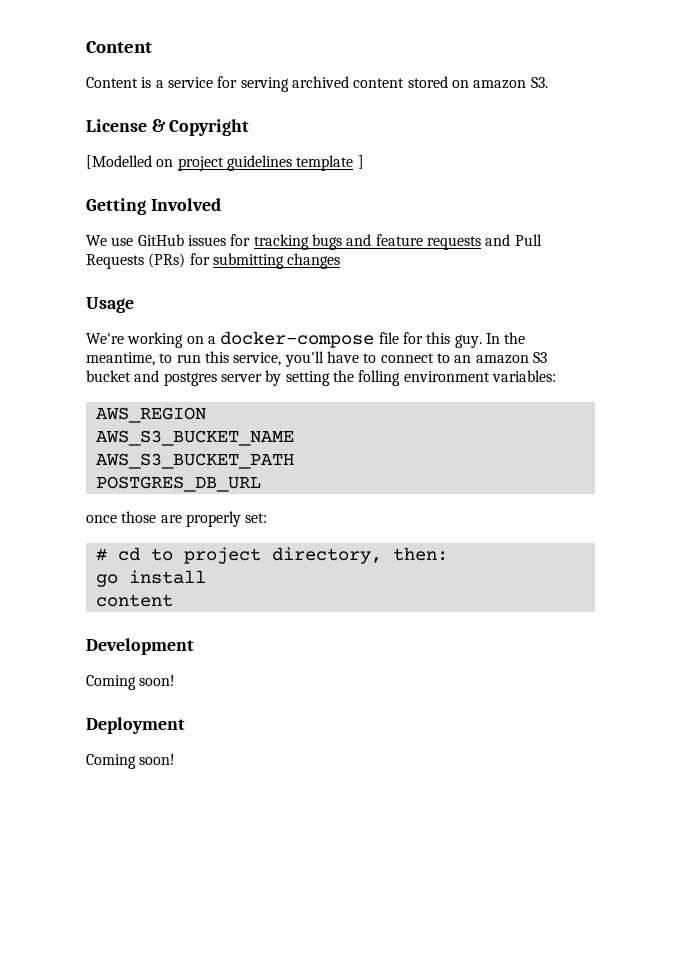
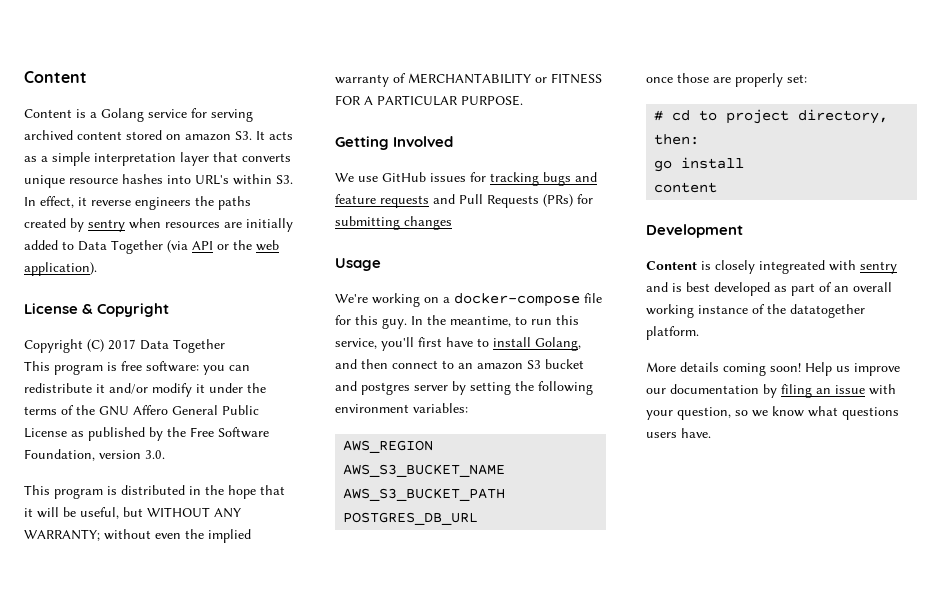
- Content is a service for serving archived content stored on amazon S3.
+ Content is a Golang service for serving archived content stored on amazon S3. It acts as a simple interpretation layer that converts unique resource hashes into URL's within S3. In effect, it reverse engineers the paths created by sentry when resources are initially added to Data Together (via API or the web application).
  License & Copyright
- [Modelled on project guidelines template ]
+ Copyright (C) 2017 Data Together
+ This program is free software: you can redistribute it and/or modify it under the terms of the GNU Affero General Public License as published by the Free Software Foundation, version 3.0.
+ This program is distributed in the hope that it will be useful, but WITHOUT ANY WARRANTY; without even the implied warranty of MERCHANTABILITY or FITNESS FOR A PARTICULAR PURPOSE.
- In the meantime, to run this service, you'll have to connect to an amazon S3 bucket and postgres server by setting the folling environment variables:
+ In the meantime, to run this service, you'll first have to install Golang, and then connect to an amazon S3 bucket and postgres server by setting the following environment variables:
  Development
- Coming soon!
- Deployment
- Coming soon!
+ Content is closely integreated with sentry and is best developed as part of an overall working instance of the datatogether platform.
+ More details coming soon! Help us improve our documentation by filing an issue with your question, so we know what questions users have.

